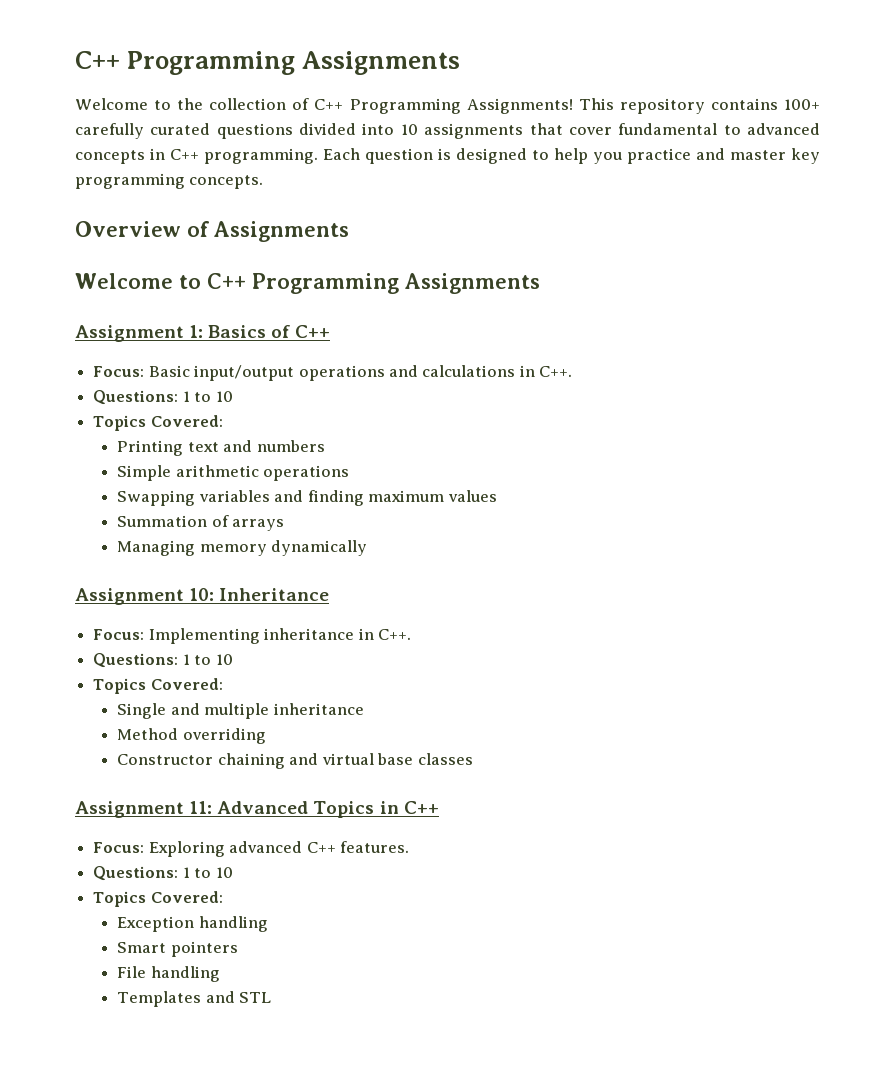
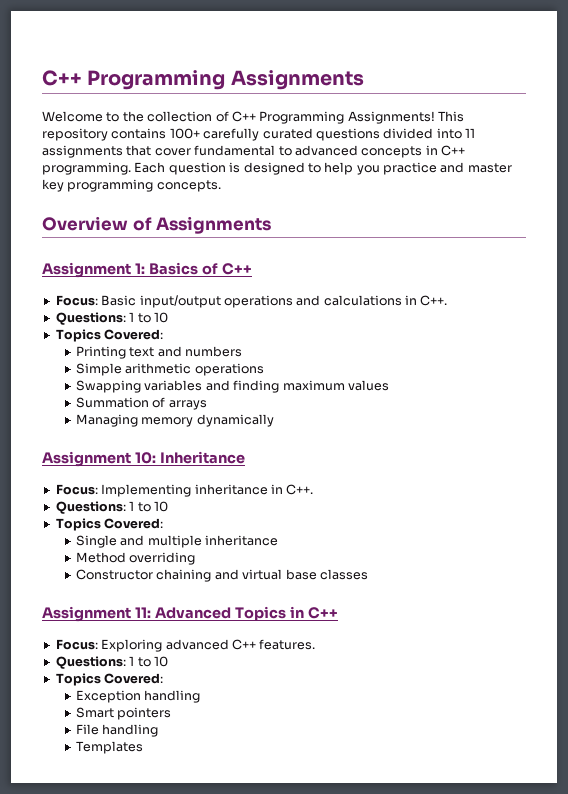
- This repository contains 100+ carefully curated questions divided into 10 assignments that cover fundamental to advanced concepts in C++ programming.
+ This repository contains 100+ carefully curated questions divided into 11 assignments that cover fundamental to advanced concepts in C++ programming.
- Welcome to C++ Programming Assignments
- Templates and STL
+ Templates

